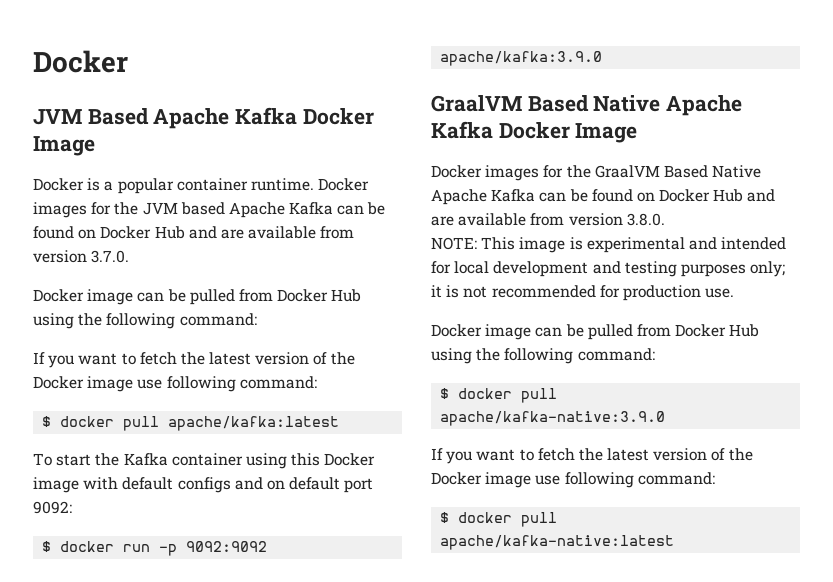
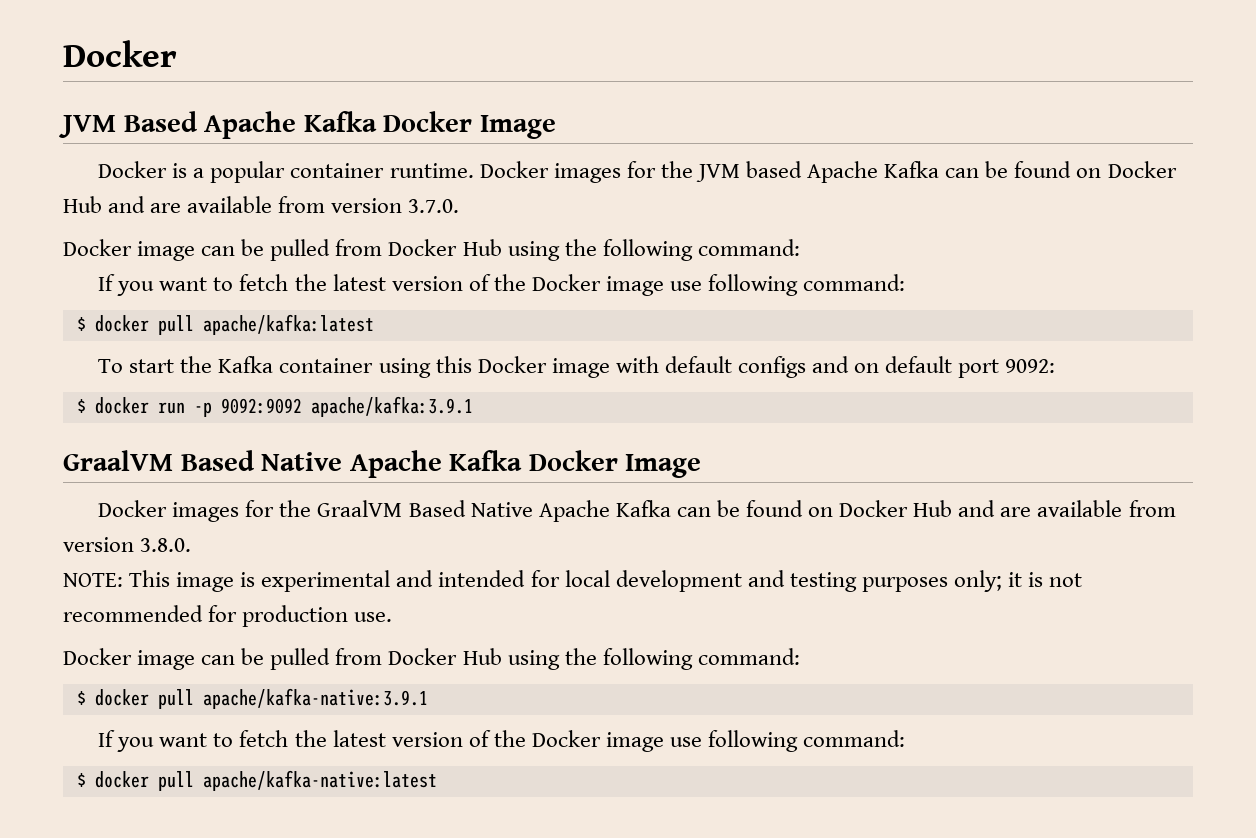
- $ docker run -p 9092:9092 apache/kafka:3.9.0
+ $ docker run -p 9092:9092 apache/kafka:3.9.1
- $ docker pull apache/kafka-native:3.9.0
+ $ docker pull apache/kafka-native:3.9.1

